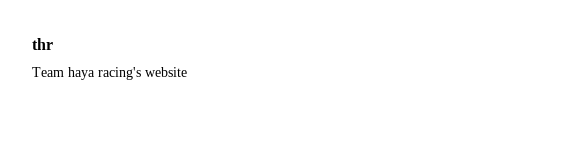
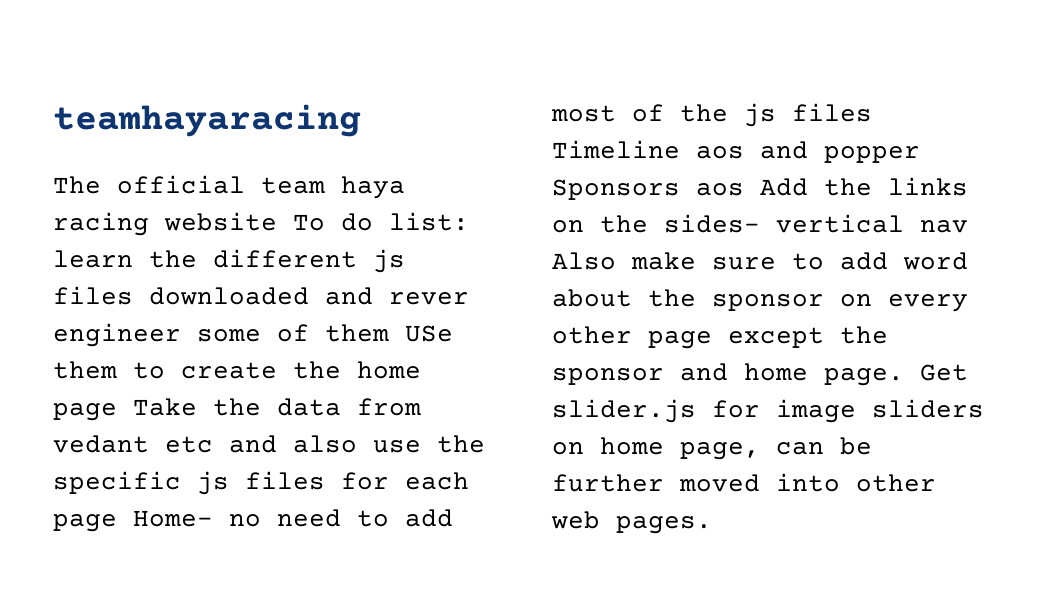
- thr
- Team haya racing's website
+ teamhayaracing
+ The official team haya racing website To do list: learn the different js files downloaded and rever engineer some of them USe them to create the home page Take the data from vedant etc and also use the specific js files for each page Home- no need to add most of the js files Timeline aos and popper Sponsors aos Add the links on the sides- vertical nav Also make sure to add word about the sponsor on every other page except the sponsor and home page. Get slider.js for image sliders on home page, can be further moved into other web pages.

